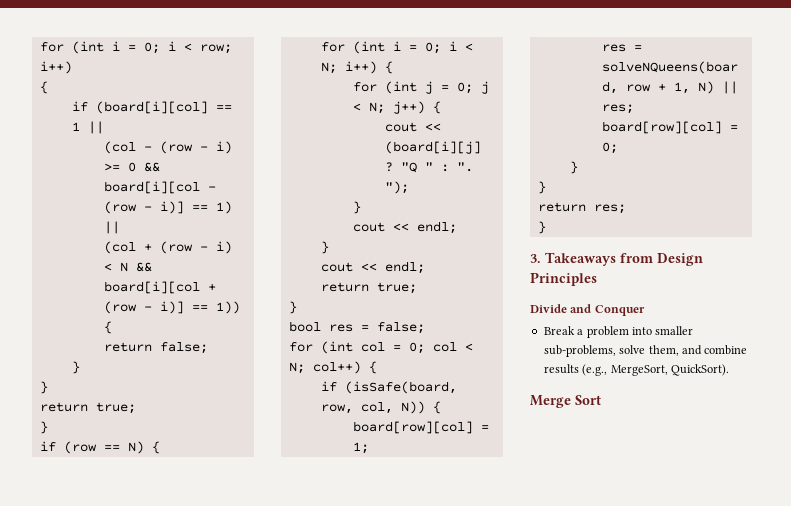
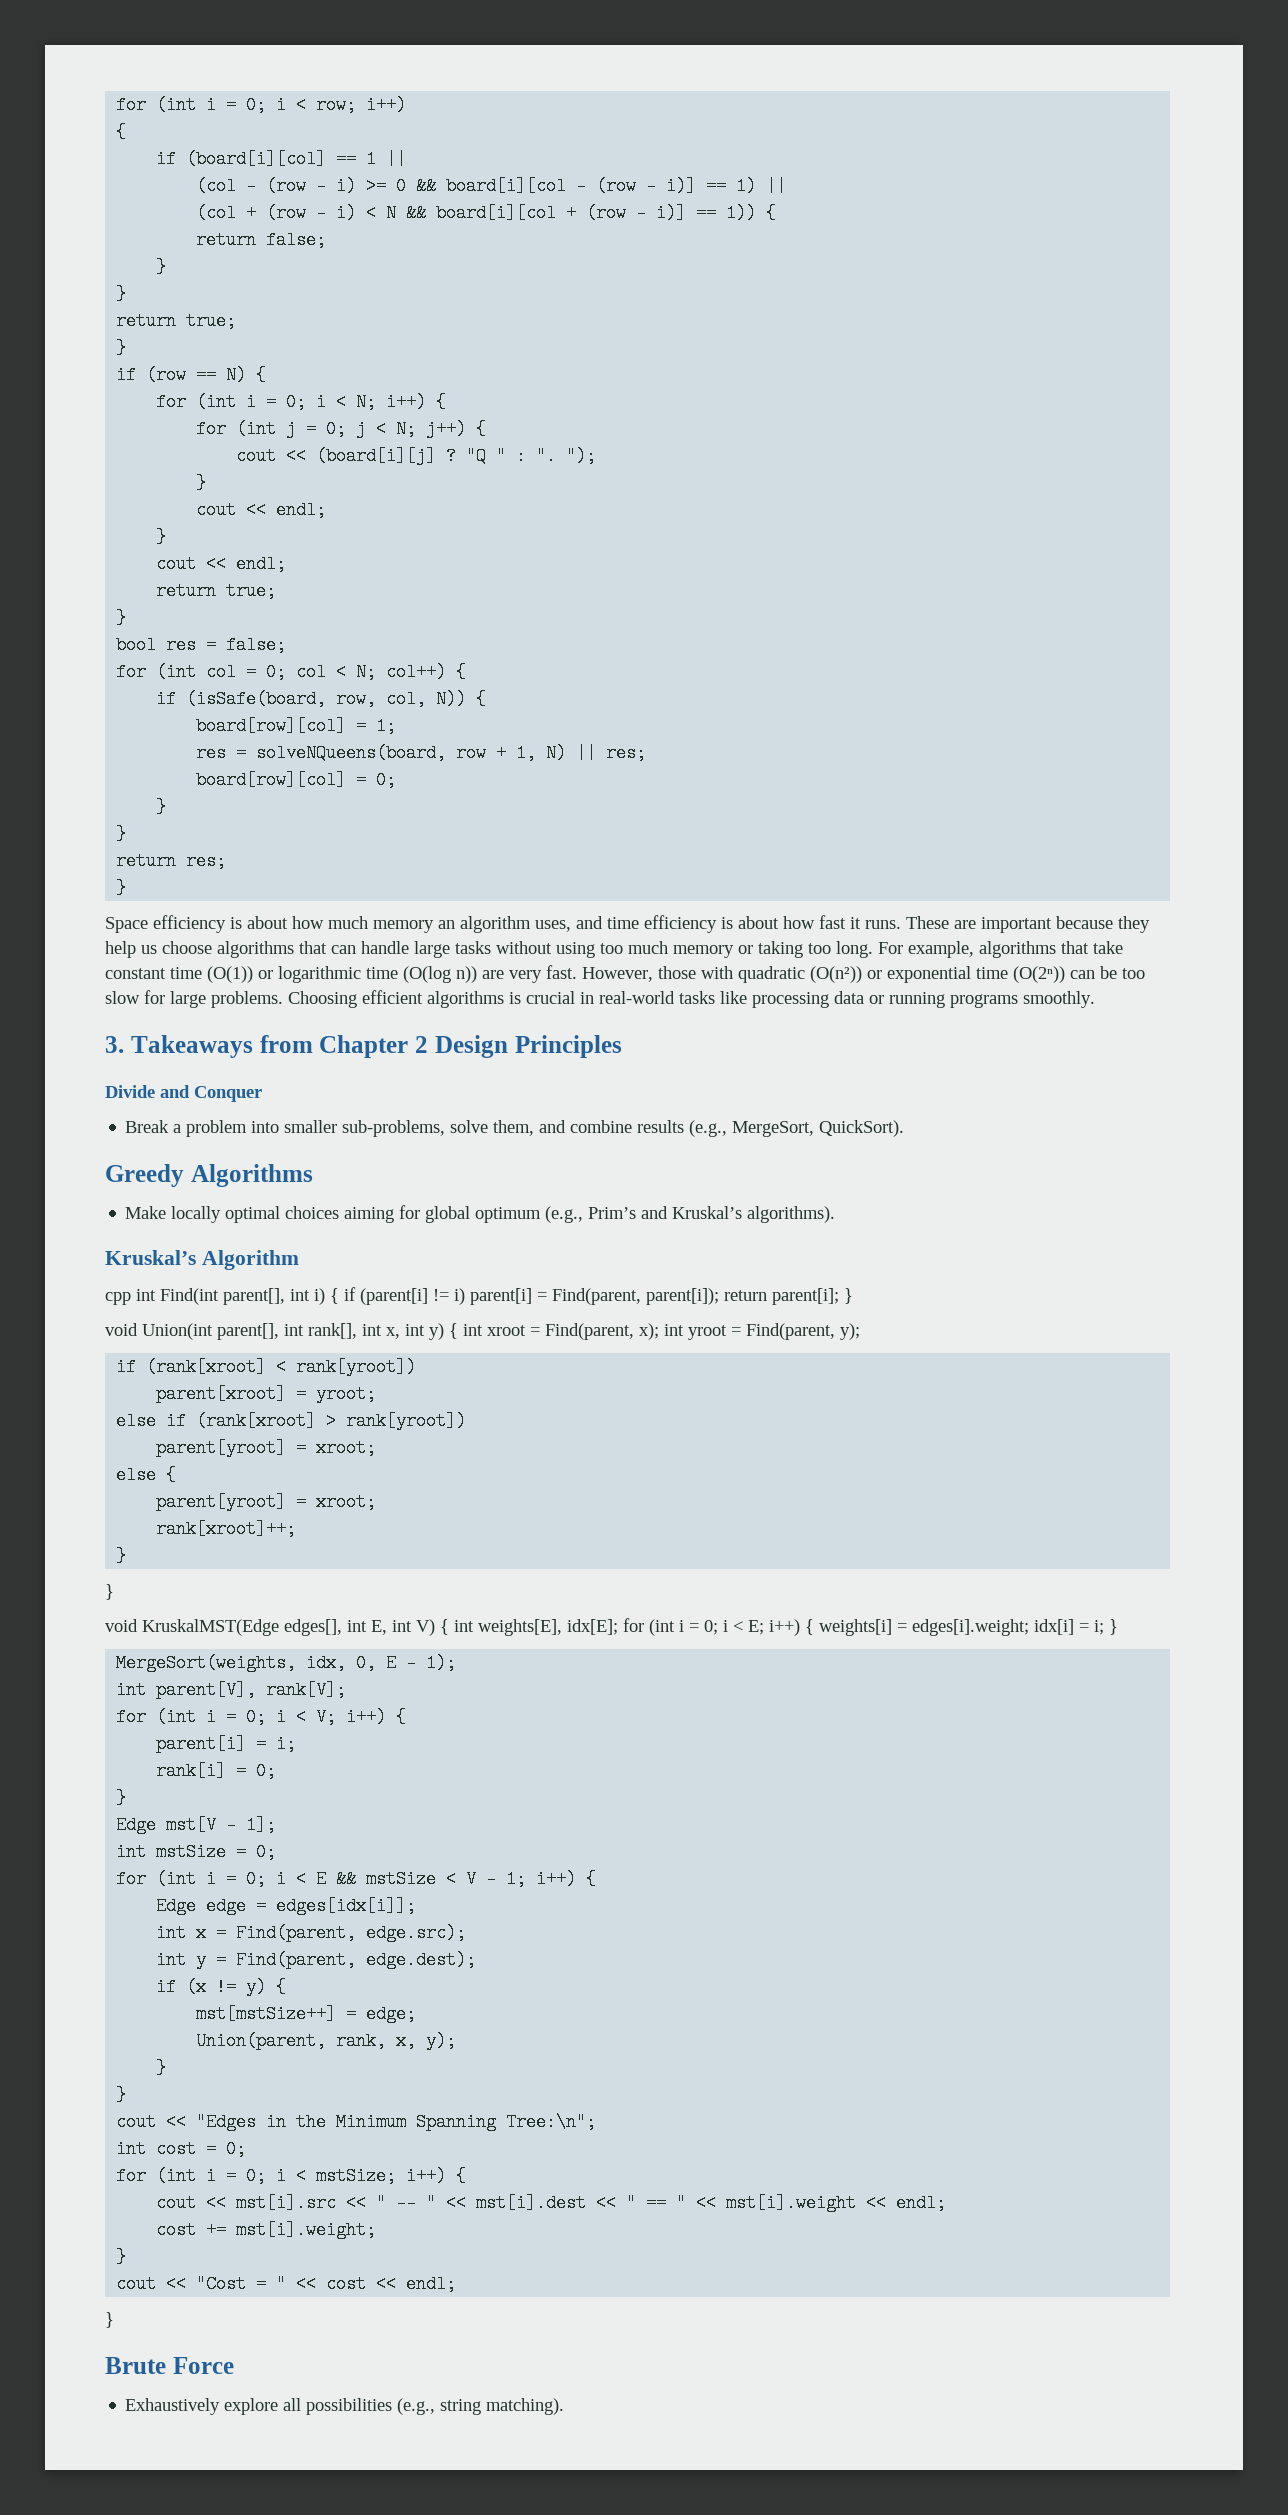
+ Space efficiency is about how much memory an algorithm uses, and time efficiency is about how fast it runs. These are important because they help us choose algorithms that can handle large tasks without using too much memory or taking too long. For example, algorithms that take constant time (O(1)) or logarithmic time (O(log n)) are very fast. However, those with quadratic (O(n²)) or exponential time (O(2ⁿ)) can be too slow for large problems. Choosing efficient algorithms is crucial in real-world tasks like processing data or running programs smoothly.
- 3. Takeaways from Design Principles
+ 3. Takeaways from Chapter 2 Design Principles
- Merge Sort
+ Greedy Algorithms
+ Make locally optimal choices aiming for global optimum (e.g., Prim’s and Kruskal’s algorithms).
+ Kruskal’s Algorithm
+ cpp int Find(int parent[], int i) { if (parent[i] != i) parent[i] = Find(parent, parent[i]); return parent[i]; }
+ void Union(int parent[], int rank[], int x, int y) { int xroot = Find(parent, x); int yroot = Find(parent, y);
+ if (rank[xroot] < rank[yroot])
+ parent[xroot] = yroot;
+ else if (rank[xroot] > rank[yroot])
+ parent[yroot] = xroot;
+ else {
+ parent[yroot] = xroot;
+ rank[xroot]++;
+ }
+ }
+ void KruskalMST(Edge edges[], int E, int V) { int weights[E], idx[E]; for (int i = 0; i < E; i++) { weights[i] = edges[i].weight; idx[i] = i; }
+ MergeSort(weights, idx, 0, E - 1);
+ int parent[V], rank[V];
+ for (int i = 0; i < V; i++) {
+ parent[i] = i;
+ rank[i] = 0;
+ }
+ Edge mst[V - 1];
+ int mstSize = 0;
+ for (int i = 0; i < E && mstSize < V - 1; i++) {
+ Edge edge = edges[idx[i]];
+ int x = Find(parent, edge.src);
+ int y = Find(parent, edge.dest);
+ if (x != y) {
+ mst[mstSize++] = edge;
+ Union(parent, rank, x, y);
+ }
+ }
+ cout << "Edges in the Minimum Spanning Tree:\n";
+ int cost = 0;
+ for (int i = 0; i < mstSize; i++) {
+ cout << mst[i].src << " -- " << mst[i].dest << " == " << mst[i].weight << endl;
+ cost += mst[i].weight;
+ }
+ cout << "Cost = " << cost << endl;
+ }
+ Brute Force
+ Exhaustively explore all possibilities (e.g., string matching).

